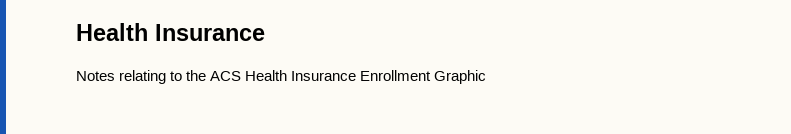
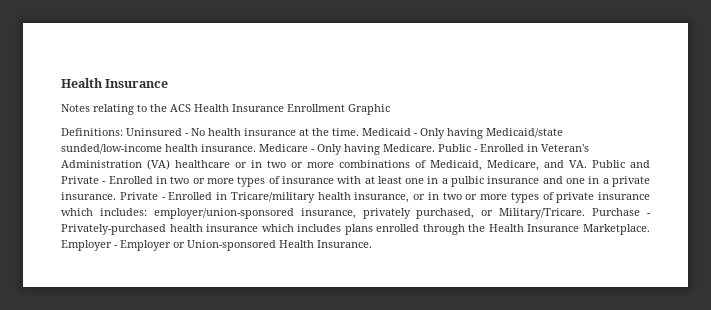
+ Definitions: Uninsured - No health insurance at the time. Medicaid - Only having Medicaid/state sunded/low-income health insurance. Medicare - Only having Medicare. Public - Enrolled in Veteran's Administration (VA) healthcare or in two or more combinations of Medicaid, Medicare, and VA. Public and Private - Enrolled in two or more types of insurance with at least one in a pulbic insurance and one in a private insurance. Private - Enrolled in Tricare/military health insurance, or in two or more types of private insurance which includes: employer/union-sponsored insurance, privately purchased, or Military/Tricare. Purchase - Privately-purchased health insurance which includes plans enrolled through the Health Insurance Marketplace. Employer - Employer or Union-sponsored Health Insurance.

